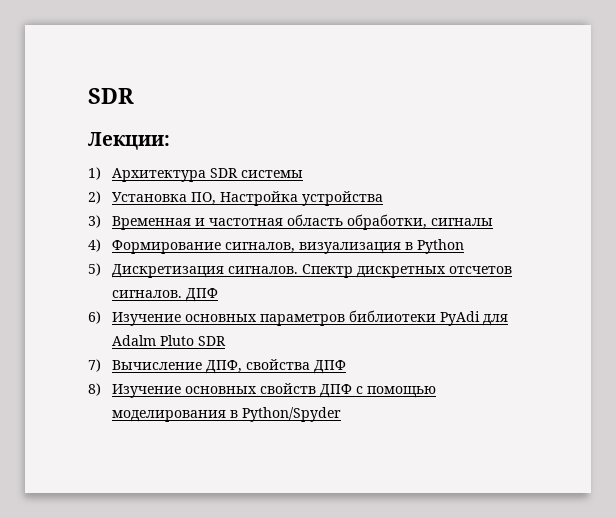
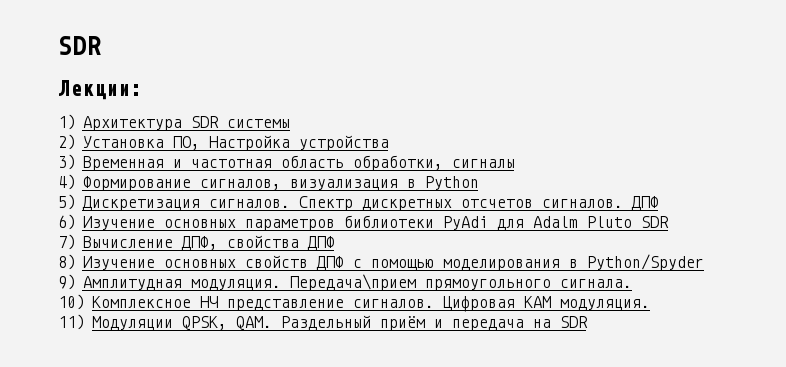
+ 9) Амплитудная модуляция. Передача\прием прямоугольного сигнала.
+ 10) Комплексное НЧ представление сигналов. Цифровая КАМ модуляция.
+ 11) Модуляции QPSK, QAM. Раздельный приём и передача на SDR

